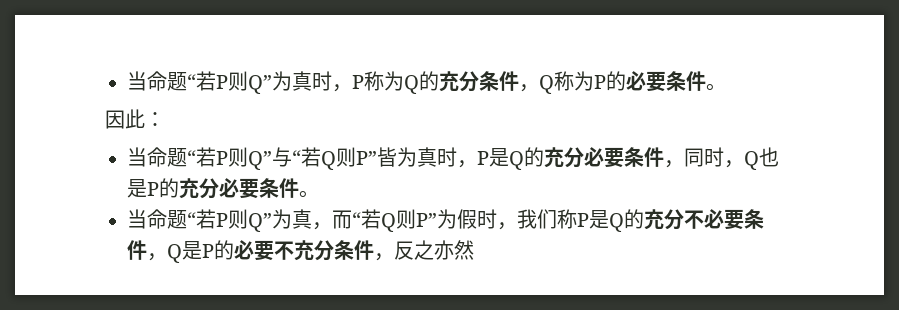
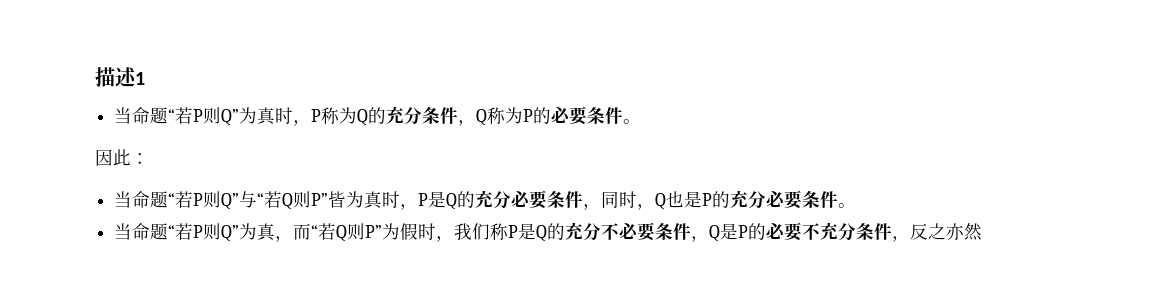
+ 描述1

